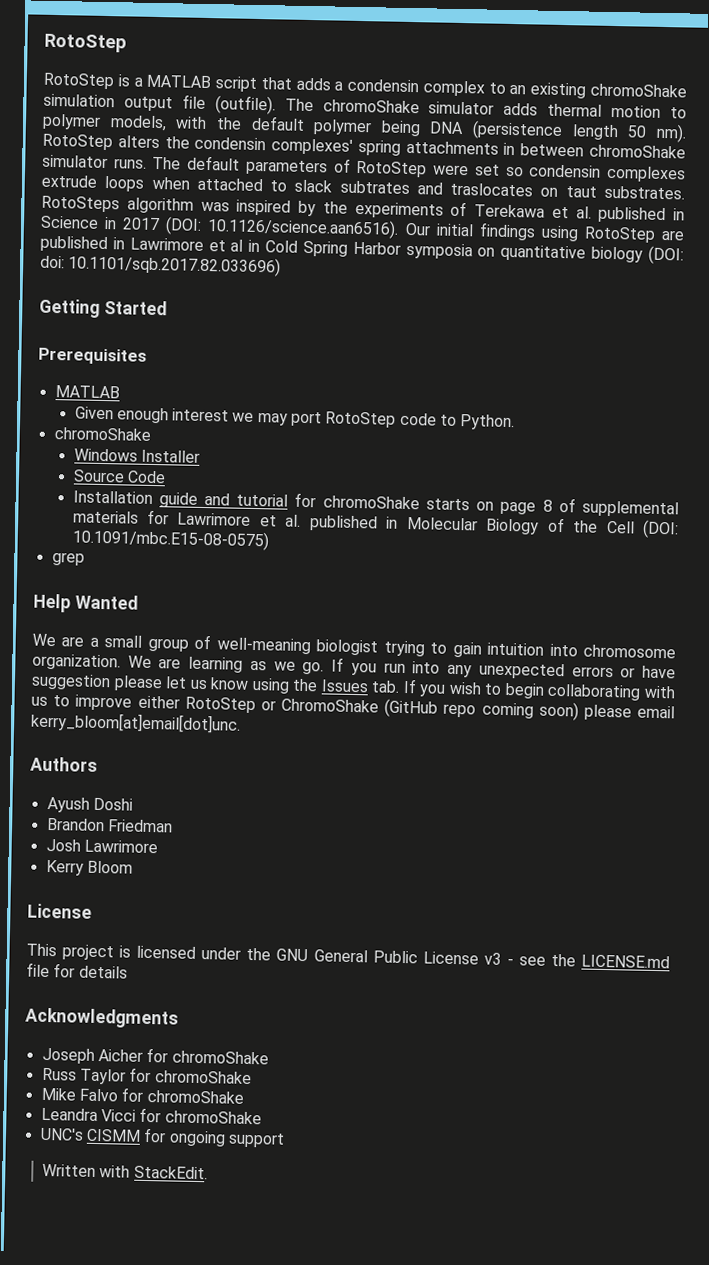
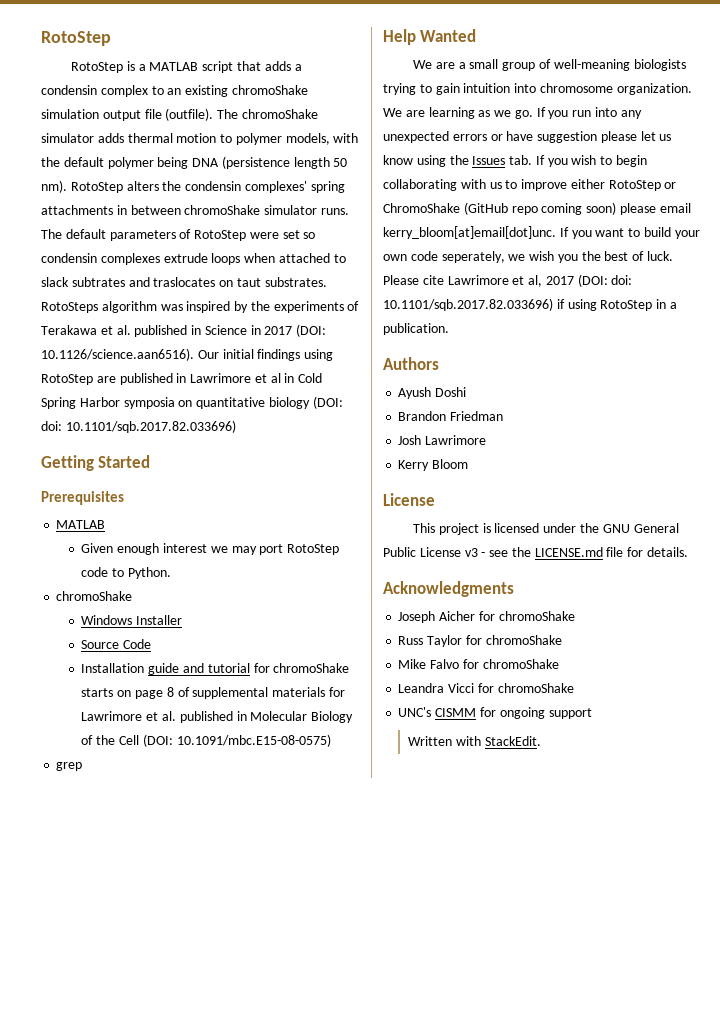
- RotoSteps algorithm was inspired by the experiments of Terekawa et al. published in Science in 2017 (DOI: 10.1126/science.aan6516). Our initial findings using RotoStep are published in Lawrimore et al in Cold Spring Harbor symposia on quantitative biology (DOI: doi: 10.1101/sqb.2017.82.033696)
+ RotoSteps algorithm was inspired by the experiments of Terakawa et al. published in Science in 2017 (DOI: 10.1126/science.aan6516). Our initial findings using RotoStep are published in Lawrimore et al in Cold Spring Harbor symposia on quantitative biology (DOI: doi: 10.1101/sqb.2017.82.033696)
- We are a small group of well-meaning biologist trying to gain intuition into chromosome organization.
+ We are a small group of well-meaning biologists trying to gain intuition into chromosome organization.
+ If you want to build your own code seperately, we wish you the best of luck. Please cite Lawrimore et al, 2017 (DOI: doi: 10.1101/sqb.2017.82.033696) if using RotoStep in a publication.
- This project is licensed under the GNU General Public License v3 - see the LICENSE.md file for details
+ This project is licensed under the GNU General Public License v3 - see the LICENSE.md file for details.

